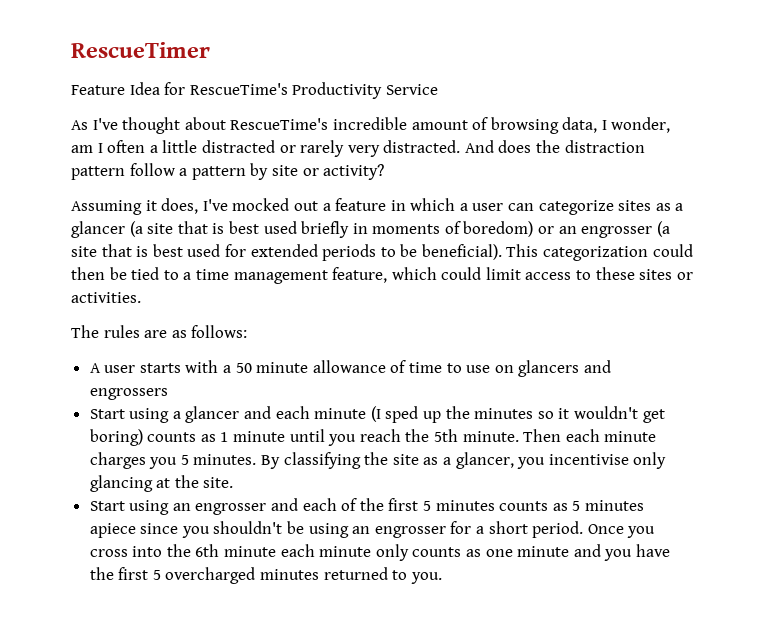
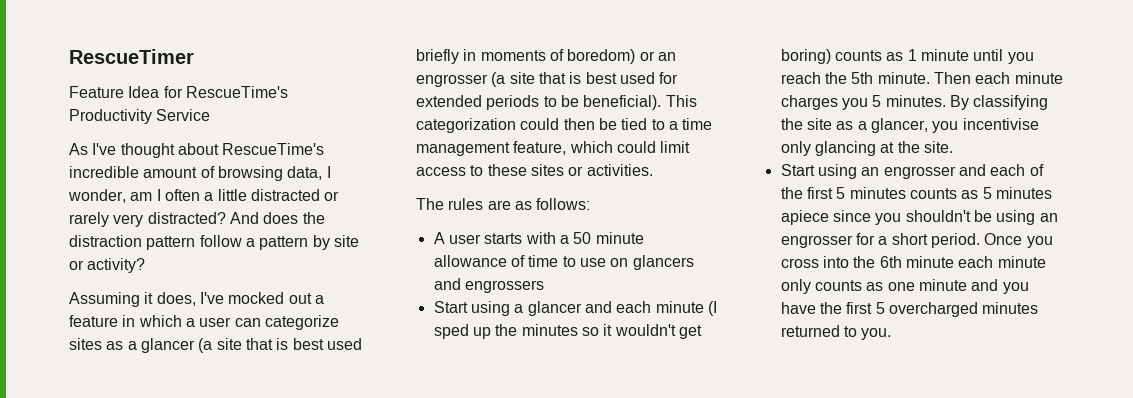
- As I've thought about RescueTime's incredible amount of browsing data, I wonder, am I often a little distracted or rarely very distracted.
+ As I've thought about RescueTime's incredible amount of browsing data, I wonder, am I often a little distracted or rarely very distracted?

